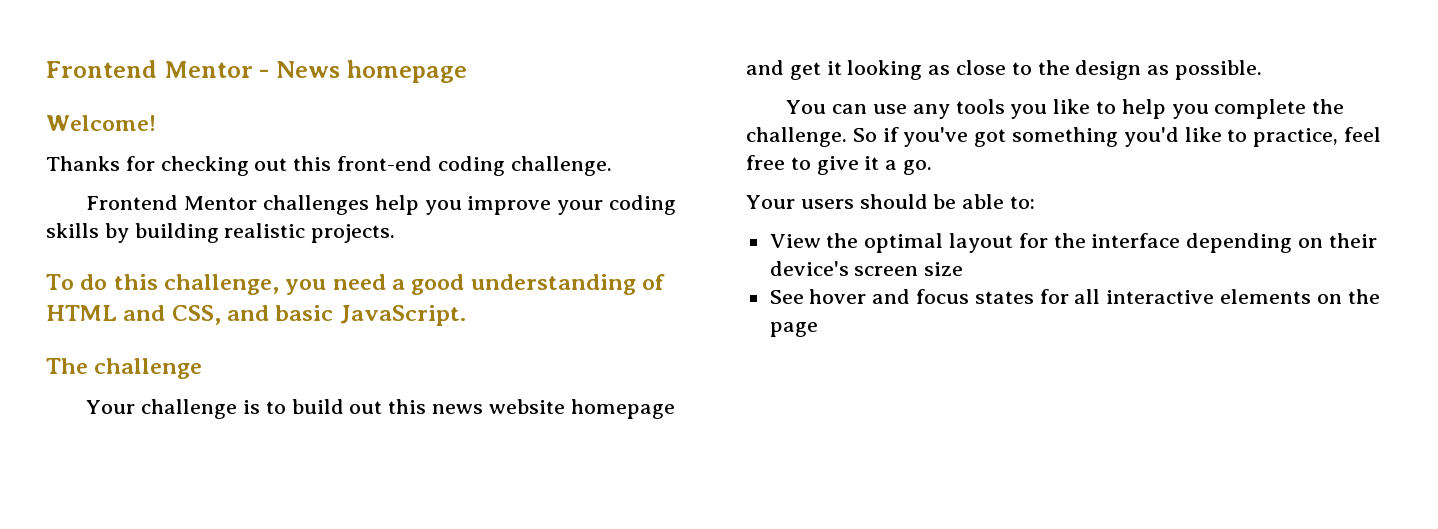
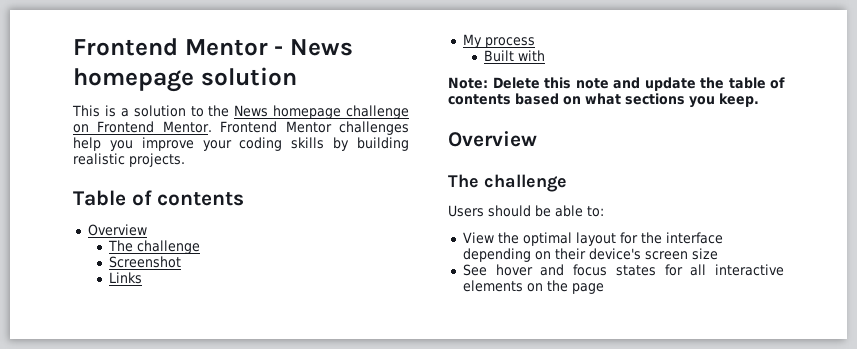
- Frontend Mentor - News homepage
- Welcome!
- Thanks for checking out this front-end coding challenge.
- Frontend Mentor challenges help you improve your coding skills by building realistic projects.
+ Frontend Mentor - News homepage solution
+ This is a solution to the News homepage challenge on Frontend Mentor. Frontend Mentor challenges help you improve your coding skills by building realistic projects.
- To do this challenge, you need a good understanding of HTML and CSS, and basic JavaScript.
+ Table of contents
+ Overview
  The challenge
- Your challenge is to build out this news website homepage and get it looking as close to the design as possible.
- You can use any tools you like to help you complete the challenge. So if you've got something you'd like to practice, feel free to give it a go.
- Your users should be able to:
+ Screenshot
+ Links
+ My process
+ Built with
+ Note: Delete this note and update the table of contents based on what sections you keep.
+ Overview
+ The challenge
+ Users should be able to:

